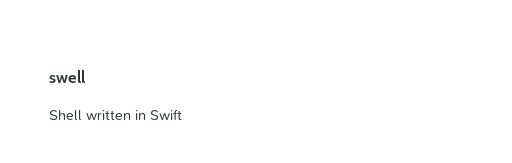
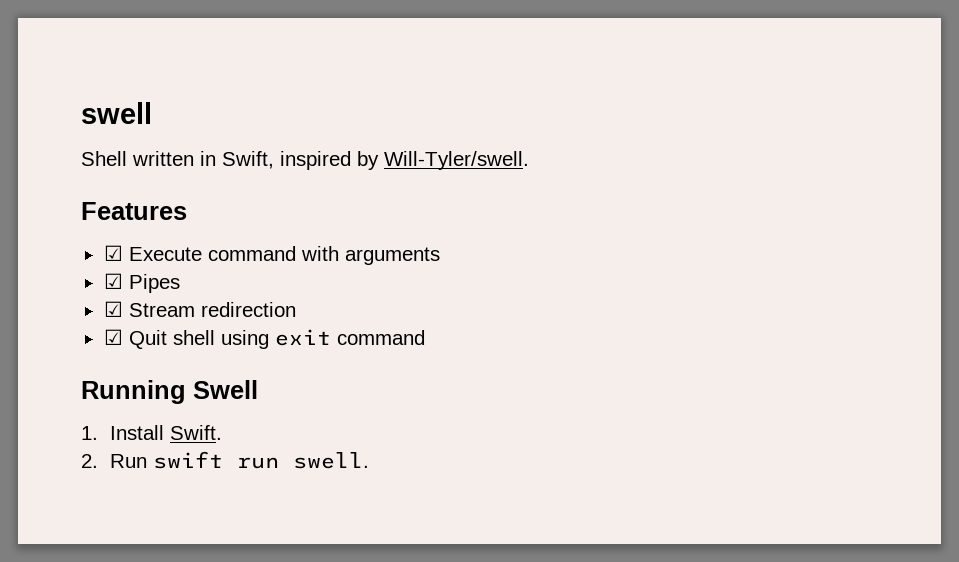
- Shell written in Swift
+ Shell written in Swift, inspired by Will-Tyler/swell.
+ Features
+ ☑ Execute command with arguments
+ ☑ Pipes
+ ☑ Stream redirection
+ ☑ Quit shell using exit command
+ Running Swell
+ 1. Install Swift.
+ 2. Run swift run swell.

